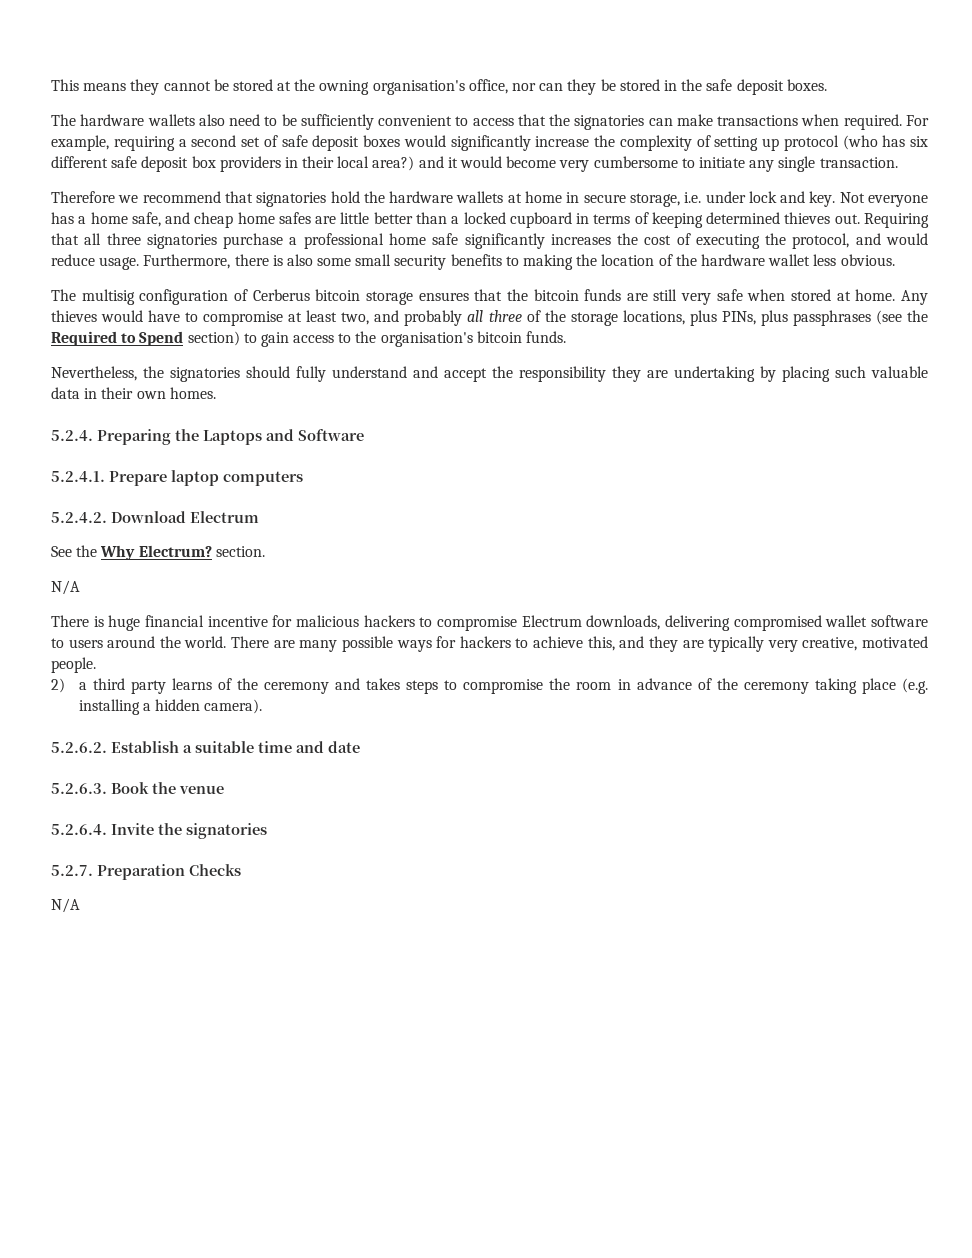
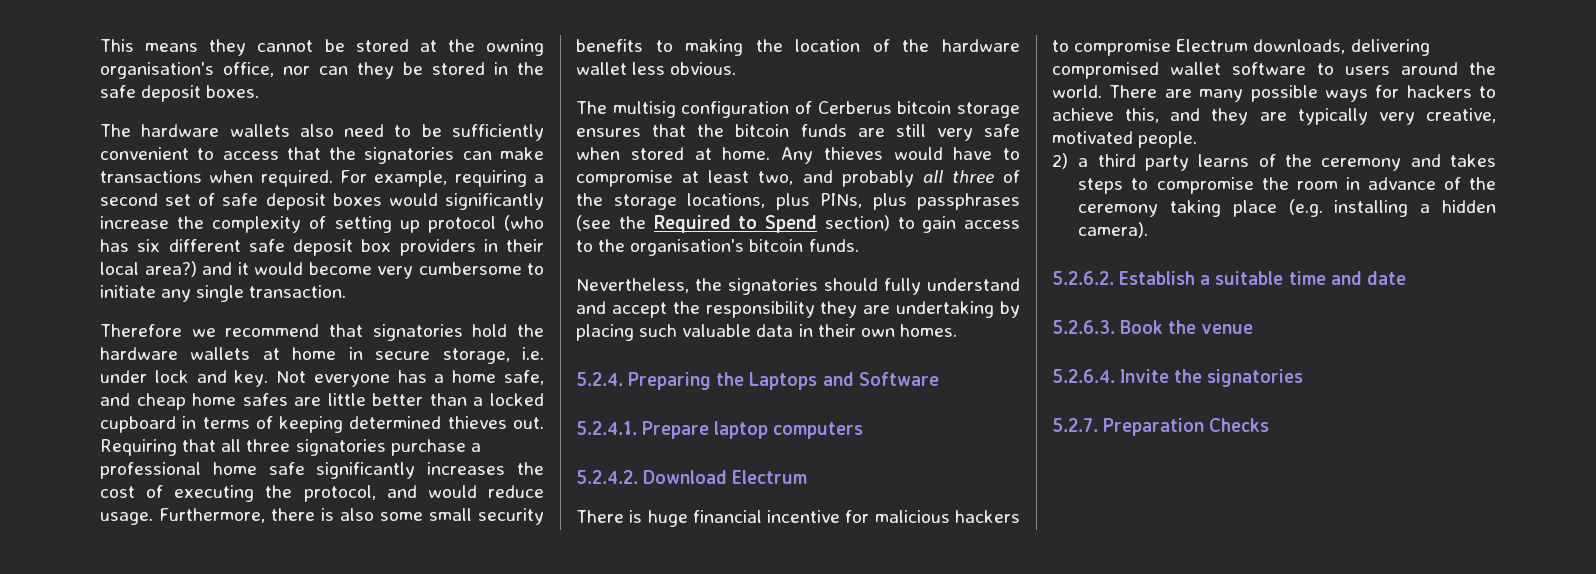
- See the Why Electrum? section.
- N/A
  5.2.7. Preparation Checks
- N/A

